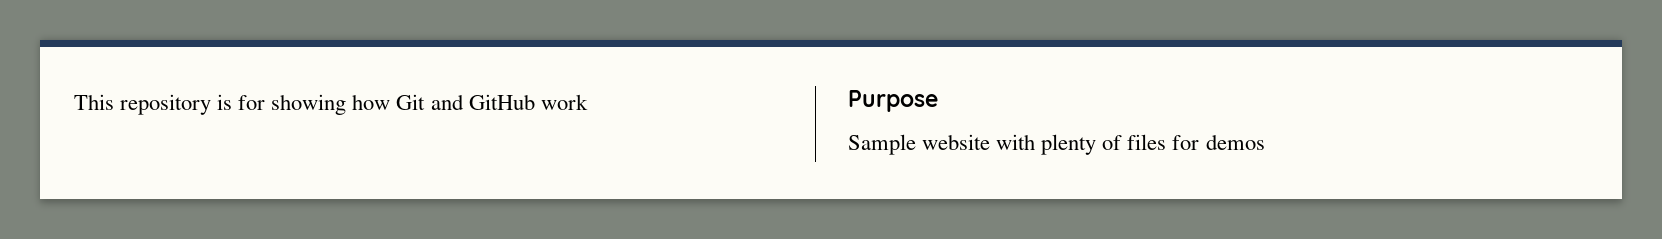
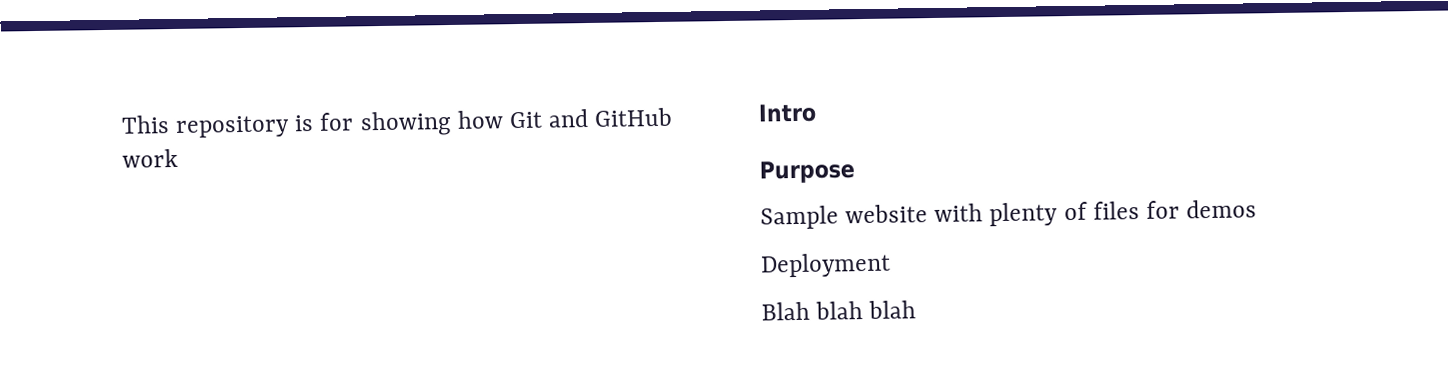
+ Intro
+ Deployment
+ Blah blah blah

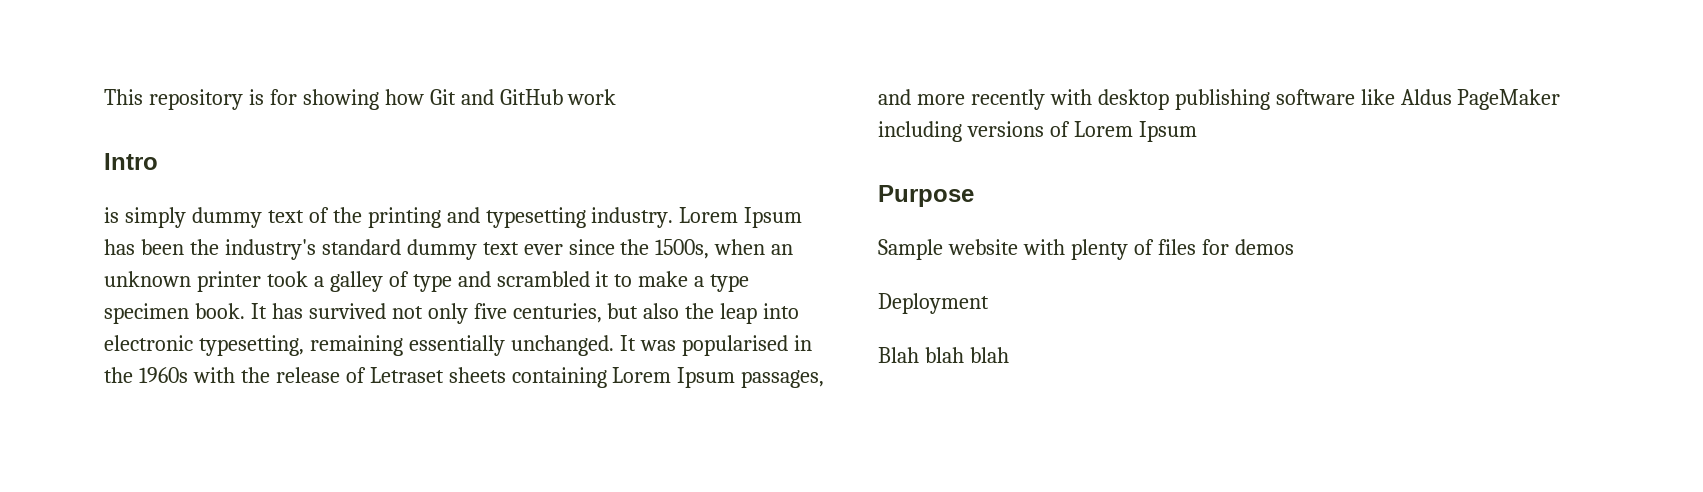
+ is simply dummy text of the printing and typesetting industry. Lorem Ipsum has been the industry's standard dummy text ever since the 1500s, when an unknown printer took a galley of type and scrambled it to make a type specimen book. It has survived not only five centuries, but also the leap into electronic typesetting, remaining essentially unchanged. It was popularised in the 1960s with the release of Letraset sheets containing Lorem Ipsum passages, and more recently with desktop publishing software like Aldus PageMaker including versions of Lorem Ipsum

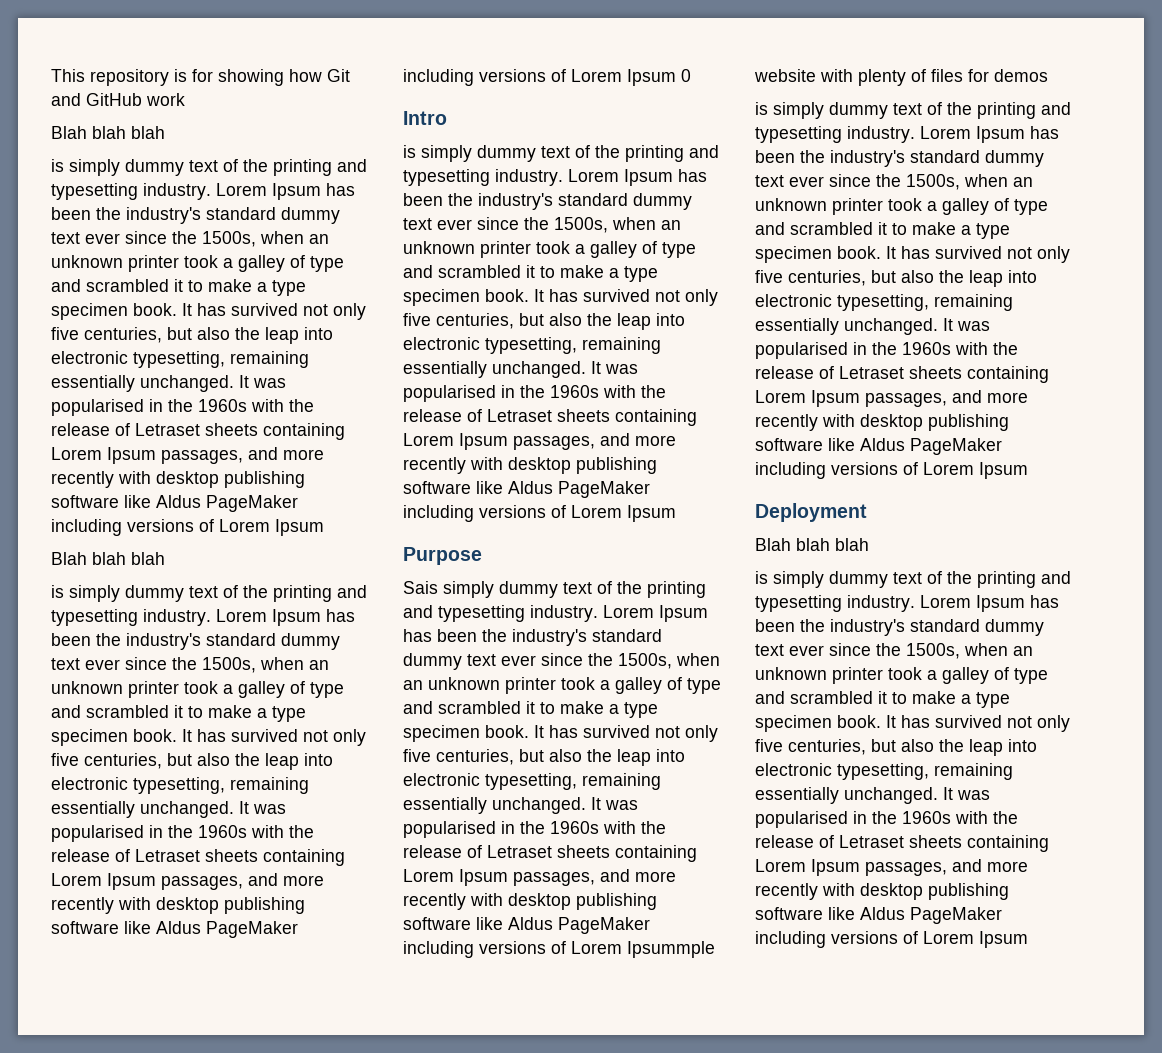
  This repository is for showing how Git and GitHub work
+ Blah blah blah
+ is simply dummy text of the printing and typesetting industry. Lorem Ipsum has been the industry's standard dummy text ever since the 1500s, when an unknown printer took a galley of type and scrambled it to make a type specimen book. It has survived not only five centuries, but also the leap into electronic typesetting, remaining essentially unchanged. It was popularised in the 1960s with the release of Letraset sheets containing Lorem Ipsum passages, and more recently with desktop publishing software like Aldus PageMaker including versions of Lorem Ipsum
+ Blah blah blah
+ is simply dummy text of the printing and typesetting industry. Lorem Ipsum has been the industry's standard dummy text ever since the 1500s, when an unknown printer took a galley of type and scrambled it to make a type specimen book. It has survived not only five centuries, but also the leap into electronic typesetting, remaining essentially unchanged. It was popularised in the 1960s with the release of Letraset sheets containing Lorem Ipsum passages, and more recently with desktop publishing software like Aldus PageMaker including versions of Lorem Ipsum 0
- Sample website with plenty of files for demos
+ Sais simply dummy text of the printing and typesetting industry. Lorem Ipsum has been the industry's standard dummy text ever since the 1500s, when an unknown printer took a galley of type and scrambled it to make a type specimen book. It has survived not only five centuries, but also the leap into electronic typesetting, remaining essentially unchanged. It was popularised in the 1960s with the release of Letraset sheets containing Lorem Ipsum passages, and more recently with desktop publishing software like Aldus PageMaker including versions of Lorem Ipsummple website with plenty of files for demos
+ is simply dummy text of the printing and typesetting industry. Lorem Ipsum has been the industry's standard dummy text ever since the 1500s, when an unknown printer took a galley of type and scrambled it to make a type specimen book. It has survived not only five centuries, but also the leap into electronic typesetting, remaining essentially unchanged. It was popularised in the 1960s with the release of Letraset sheets containing Lorem Ipsum passages, and more recently with desktop publishing software like Aldus PageMaker including versions of Lorem Ipsum
  Deployment
  Blah blah blah
+ is simply dummy text of the printing and typesetting industry. Lorem Ipsum has been the industry's standard dummy text ever since the 1500s, when an unknown printer took a galley of type and scrambled it to make a type specimen book. It has survived not only five centuries, but also the leap into electronic typesetting, remaining essentially unchanged. It was popularised in the 1960s with the release of Letraset sheets containing Lorem Ipsum passages, and more recently with desktop publishing software like Aldus PageMaker including versions of Lorem Ipsum

